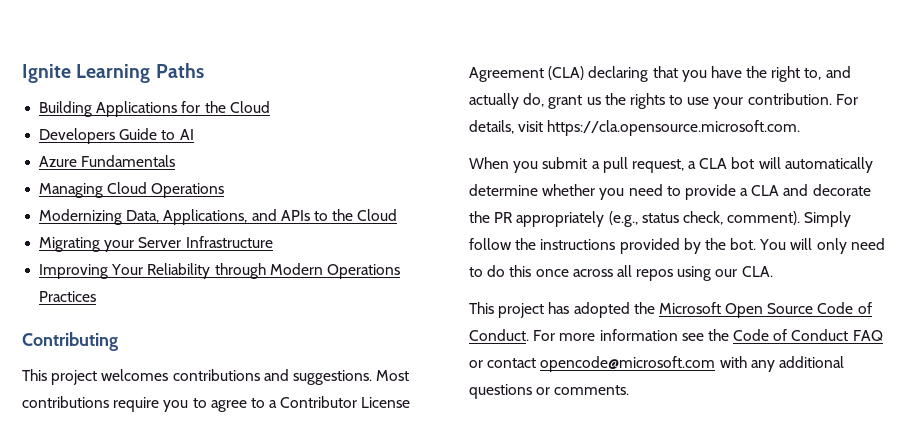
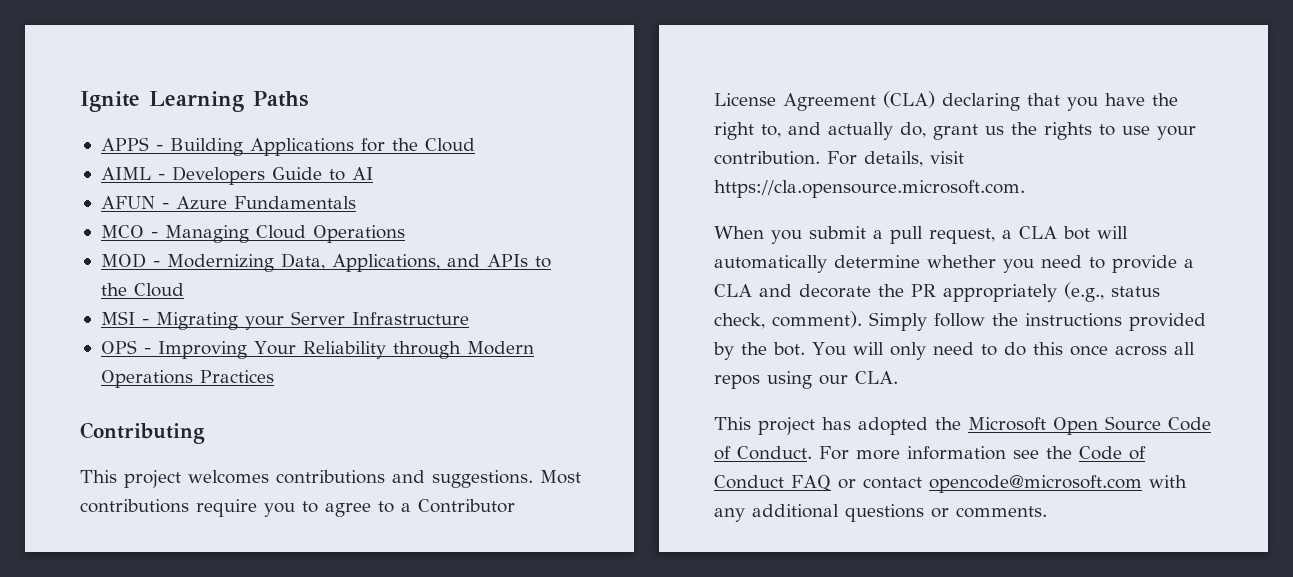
- Building Applications for the Cloud
+ APPS - Building Applications for the Cloud
- Developers Guide to AI
+ AIML - Developers Guide to AI
- Azure Fundamentals
+ AFUN - Azure Fundamentals
- Managing Cloud Operations
+ MCO - Managing Cloud Operations
- Modernizing Data, Applications, and APIs to the Cloud
+ MOD - Modernizing Data, Applications, and APIs to the Cloud
- Migrating your Server Infrastructure
+ MSI - Migrating your Server Infrastructure
- Improving Your Reliability through Modern Operations Practices
+ OPS - Improving Your Reliability through Modern Operations Practices

